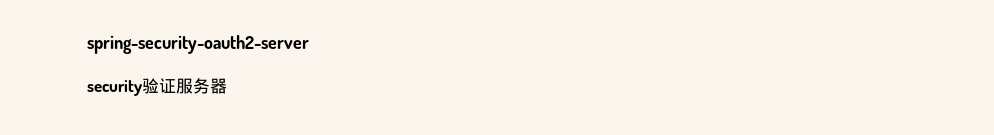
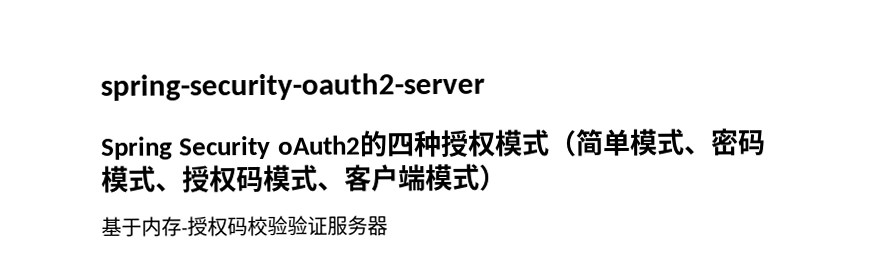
- security验证服务器
+ Spring Security oAuth2的四种授权模式（简单模式、密码模式、授权码模式、客户端模式）
+ 基于内存-授权码校验验证服务器

